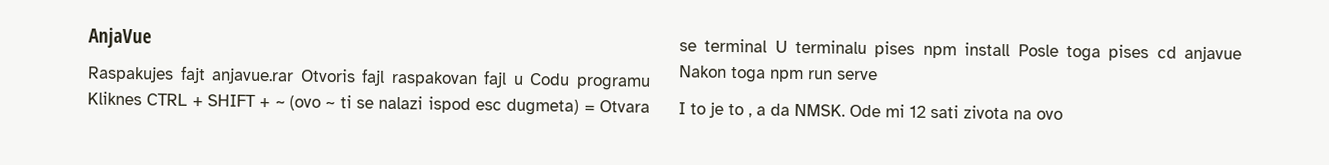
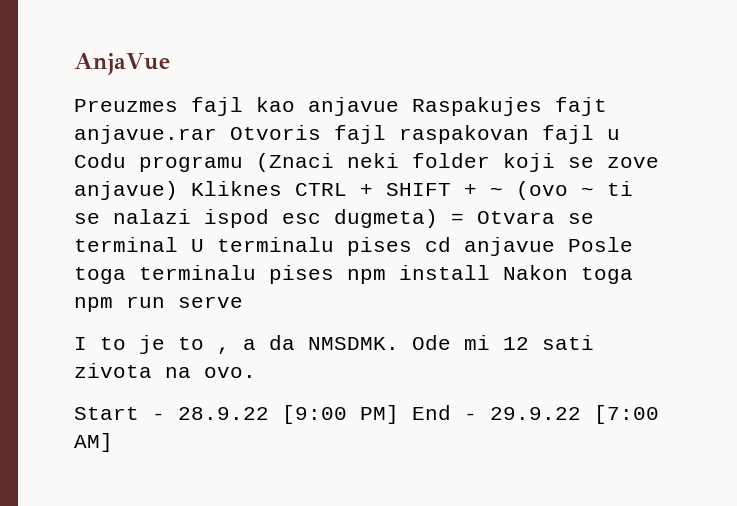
- Raspakujes fajt anjavue.rar Otvoris fajl raspakovan fajl u Codu programu Kliknes CTRL + SHIFT + ~ (ovo ~ ti se nalazi ispod esc dugmeta) = Otvara se terminal U terminalu pises npm install Posle toga pises cd anjavue Nakon toga npm run serve
+ Preuzmes fajl kao anjavue Raspakujes fajt anjavue.rar Otvoris fajl raspakovan fajl u Codu programu (Znaci neki folder koji se zove anjavue) Kliknes CTRL + SHIFT + ~ (ovo ~ ti se nalazi ispod esc dugmeta) = Otvara se terminal U terminalu pises cd anjavue Posle toga terminalu pises npm install Nakon toga npm run serve
- I to je to , a da NMSK.
+ I to je to , a da NMSDMK.
- Ode mi 12 sati zivota na ovo
+ Ode mi 12 sati zivota na ovo.
+ Start - 28.9.22 [9:00 PM] End - 29.9.22 [7:00 AM]

